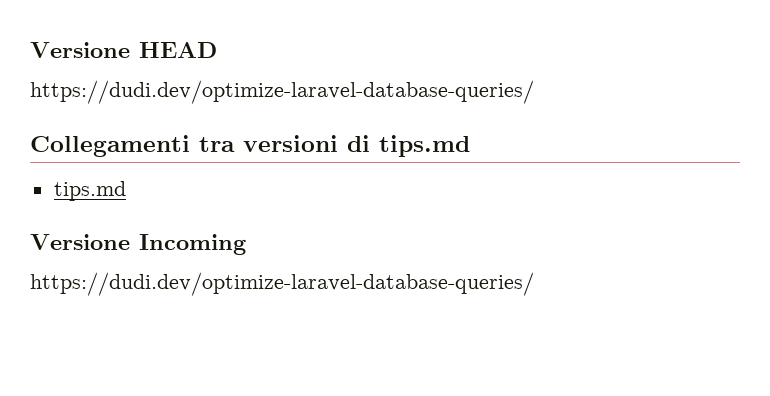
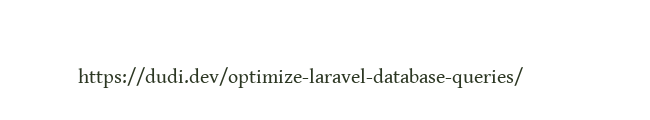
- Versione HEAD
- https://dudi.dev/optimize-laravel-database-queries/
- Collegamenti tra versioni di tips.md
- tips.md
- Versione Incoming

